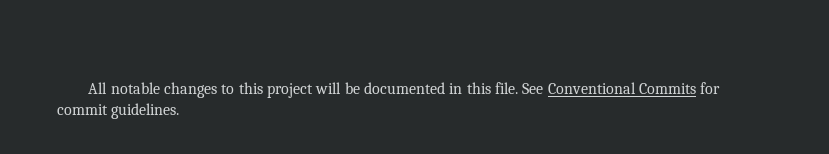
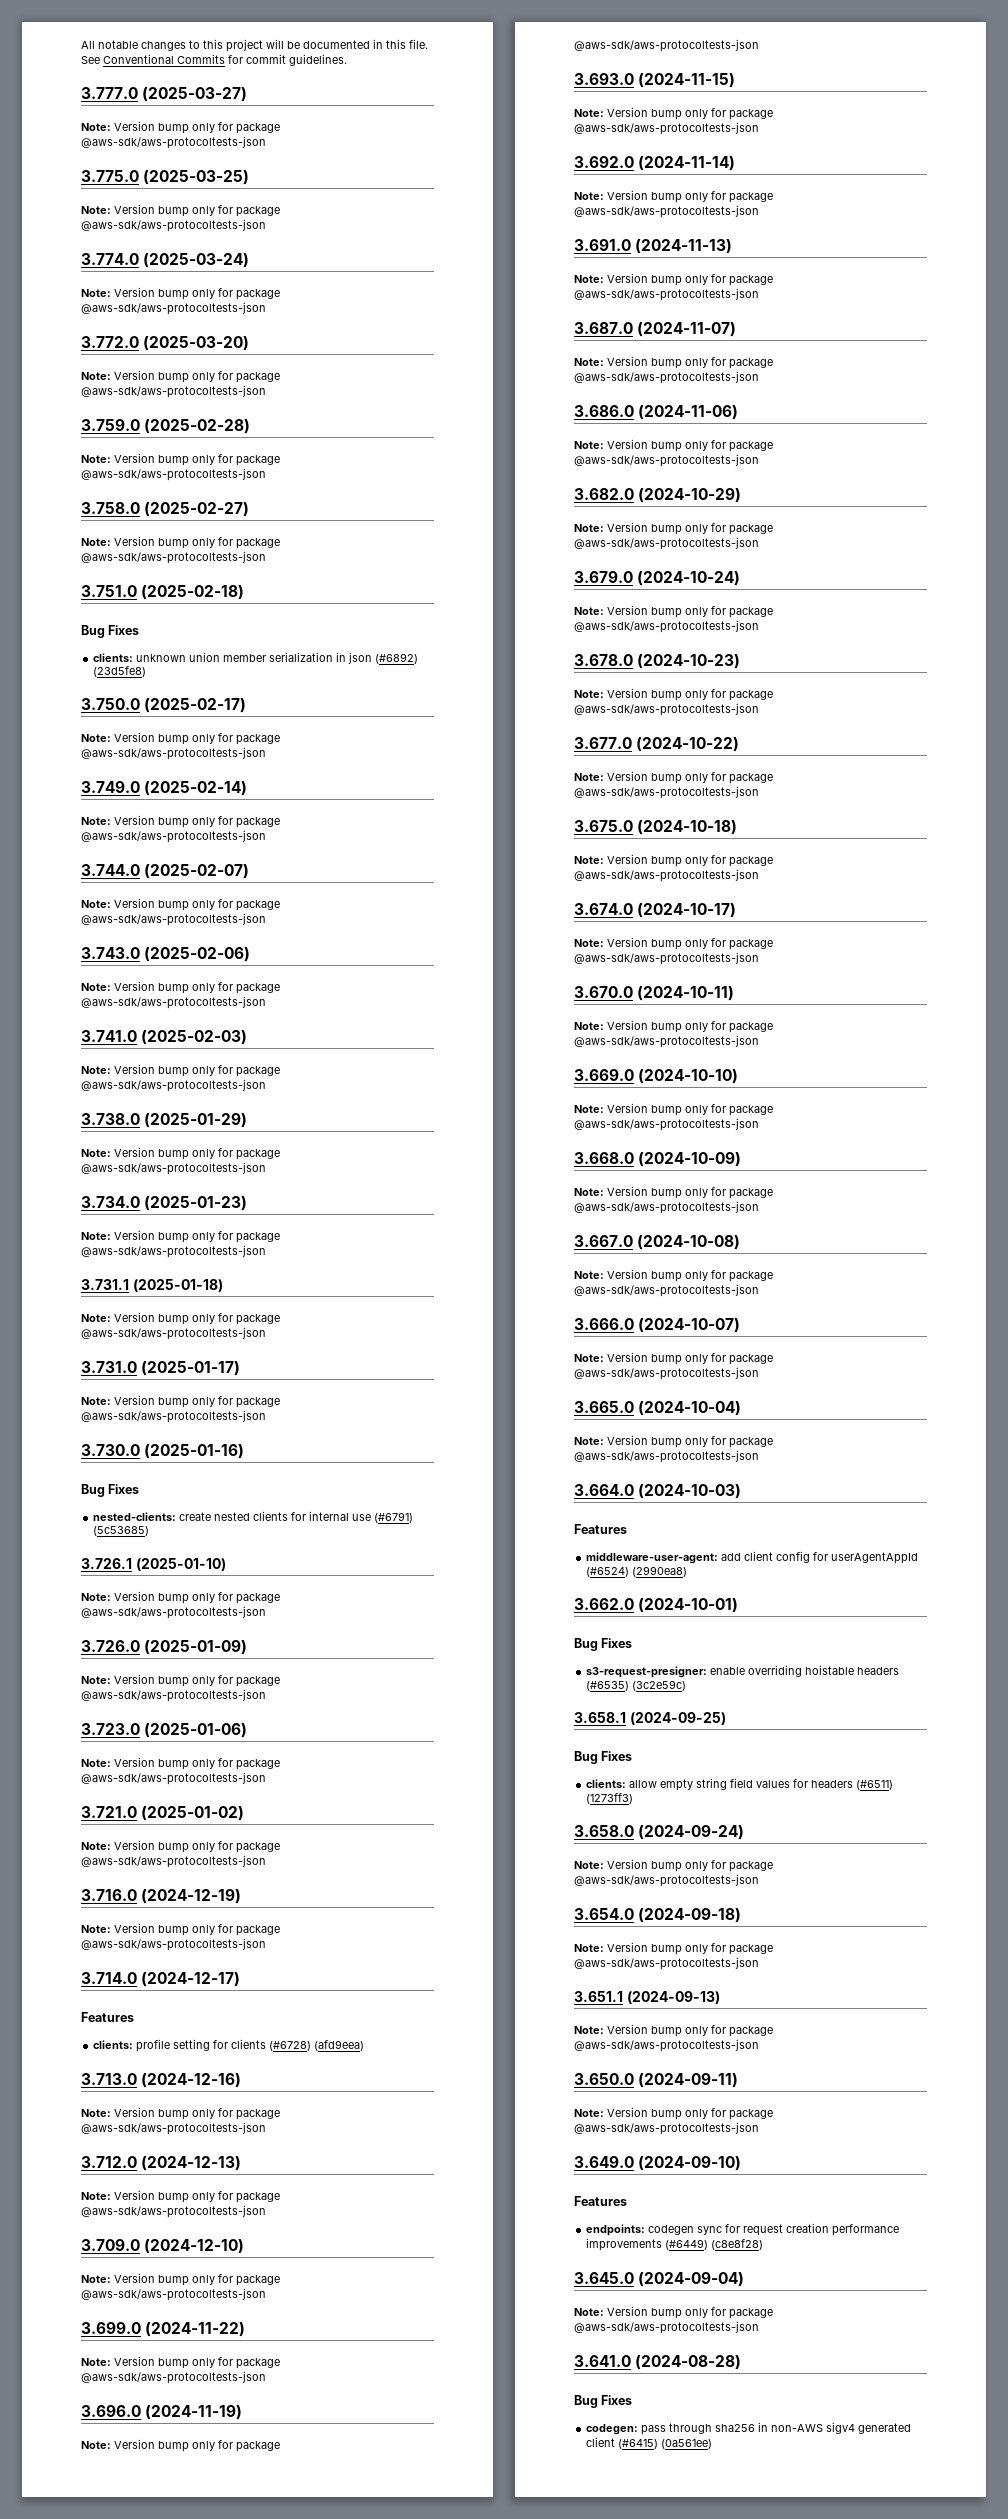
+ 3.777.0 (2025-03-27)
+ Note: Version bump only for package @aws-sdk/aws-protocoltests-json
+ 3.775.0 (2025-03-25)
+ Note: Version bump only for package @aws-sdk/aws-protocoltests-json
+ 3.774.0 (2025-03-24)
+ Note: Version bump only for package @aws-sdk/aws-protocoltests-json
+ 3.772.0 (2025-03-20)
+ Note: Version bump only for package @aws-sdk/aws-protocoltests-json
+ 3.759.0 (2025-02-28)
+ Note: Version bump only for package @aws-sdk/aws-protocoltests-json
+ 3.758.0 (2025-02-27)
+ Note: Version bump only for package @aws-sdk/aws-protocoltests-json
+ 3.751.0 (2025-02-18)
+ Bug Fixes
+ clients: unknown union member serialization in json (#6892) (23d5fe8)
+ 3.750.0 (2025-02-17)
+ Note: Version bump only for package @aws-sdk/aws-protocoltests-json
+ 3.749.0 (2025-02-14)
+ Note: Version bump only for package @aws-sdk/aws-protocoltests-json
+ 3.744.0 (2025-02-07)
+ Note: Version bump only for package @aws-sdk/aws-protocoltests-json
+ 3.743.0 (2025-02-06)
+ Note: Version bump only for package @aws-sdk/aws-protocoltests-json
+ 3.741.0 (2025-02-03)
+ Note: Version bump only for package @aws-sdk/aws-protocoltests-json
+ 3.738.0 (2025-01-29)
+ Note: Version bump only for package @aws-sdk/aws-protocoltests-json
+ 3.734.0 (2025-01-23)
+ Note: Version bump only for package @aws-sdk/aws-protocoltests-json
+ 3.731.1 (2025-01-18)
+ Note: Version bump only for package @aws-sdk/aws-protocoltests-json
+ 3.731.0 (2025-01-17)
+ Note: Version bump only for package @aws-sdk/aws-protocoltests-json
+ 3.730.0 (2025-01-16)
+ Bug Fixes
+ nested-clients: create nested clients for internal use (#6791) (5c53685)
+ 3.726.1 (2025-01-10)
+ Note: Version bump only for package @aws-sdk/aws-protocoltests-json
+ 3.726.0 (2025-01-09)
+ Note: Version bump only for package @aws-sdk/aws-protocoltests-json
+ 3.723.0 (2025-01-06)
+ Note: Version bump only for package @aws-sdk/aws-protocoltests-json
+ 3.721.0 (2025-01-02)
+ Note: Version bump only for package @aws-sdk/aws-protocoltests-json
+ 3.716.0 (2024-12-19)
+ Note: Version bump only for package @aws-sdk/aws-protocoltests-json
+ 3.714.0 (2024-12-17)
+ Features
+ clients: profile setting for clients (#6728) (afd9eea)
+ 3.713.0 (2024-12-16)
+ Note: Version bump only for package @aws-sdk/aws-protocoltests-json
+ 3.712.0 (2024-12-13)
+ Note: Version bump only for package @aws-sdk/aws-protocoltests-json
+ 3.709.0 (2024-12-10)
+ Note: Version bump only for package @aws-sdk/aws-protocoltests-json
+ 3.699.0 (2024-11-22)
+ Note: Version bump only for package @aws-sdk/aws-protocoltests-json
+ 3.696.0 (2024-11-19)
+ Note: Version bump only for package @aws-sdk/aws-protocoltests-json
+ 3.693.0 (2024-11-15)
+ Note: Version bump only for package @aws-sdk/aws-protocoltests-json
+ 3.692.0 (2024-11-14)
+ Note: Version bump only for package @aws-sdk/aws-protocoltests-json
+ 3.691.0 (2024-11-13)
+ Note: Version bump only for package @aws-sdk/aws-protocoltests-json
+ 3.687.0 (2024-11-07)
+ Note: Version bump only for package @aws-sdk/aws-protocoltests-json
+ 3.686.0 (2024-11-06)
+ Note: Version bump only for package @aws-sdk/aws-protocoltests-json
+ 3.682.0 (2024-10-29)
+ Note: Version bump only for package @aws-sdk/aws-protocoltests-json
+ 3.679.0 (2024-10-24)
+ Note: Version bump only for package @aws-sdk/aws-protocoltests-json
+ 3.678.0 (2024-10-23)
+ Note: Version bump only for package @aws-sdk/aws-protocoltests-json
+ 3.677.0 (2024-10-22)
+ Note: Version bump only for package @aws-sdk/aws-protocoltests-json
+ 3.675.0 (2024-10-18)
+ Note: Version bump only for package @aws-sdk/aws-protocoltests-json
+ 3.674.0 (2024-10-17)
+ Note: Version bump only for package @aws-sdk/aws-protocoltests-json
+ 3.670.0 (2024-10-11)
+ Note: Version bump only for package @aws-sdk/aws-protocoltests-json
+ 3.669.0 (2024-10-10)
+ Note: Version bump only for package @aws-sdk/aws-protocoltests-json
+ 3.668.0 (2024-10-09)
+ Note: Version bump only for package @aws-sdk/aws-protocoltests-json
+ 3.667.0 (2024-10-08)
+ Note: Version bump only for package @aws-sdk/aws-protocoltests-json
+ 3.666.0 (2024-10-07)
+ Note: Version bump only for package @aws-sdk/aws-protocoltests-json
+ 3.665.0 (2024-10-04)
+ Note: Version bump only for package @aws-sdk/aws-protocoltests-json
+ 3.664.0 (2024-10-03)
+ Features
+ middleware-user-agent: add client config for userAgentAppId (#6524) (2990ea8)
+ 3.662.0 (2024-10-01)
+ Bug Fixes
+ s3-request-presigner: enable overriding hoistable headers (#6535) (3c2e59c)
+ 3.658.1 (2024-09-25)
+ Bug Fixes
+ clients: allow empty string field values for headers (#6511) (1273ff3)
+ 3.658.0 (2024-09-24)
+ Note: Version bump only for package @aws-sdk/aws-protocoltests-json
+ 3.654.0 (2024-09-18)
+ Note: Version bump only for package @aws-sdk/aws-protocoltests-json
+ 3.651.1 (2024-09-13)
+ Note: Version bump only for package @aws-sdk/aws-protocoltests-json
+ 3.650.0 (2024-09-11)
+ Note: Version bump only for package @aws-sdk/aws-protocoltests-json
+ 3.649.0 (2024-09-10)
+ Features
+ endpoints: codegen sync for request creation performance improvements (#6449) (c8e8f28)
+ 3.645.0 (2024-09-04)
+ Note: Version bump only for package @aws-sdk/aws-protocoltests-json
+ 3.641.0 (2024-08-28)
+ Bug Fixes
+ codegen: pass through sha256 in non-AWS sigv4 generated client (#6415) (0a561ee)

